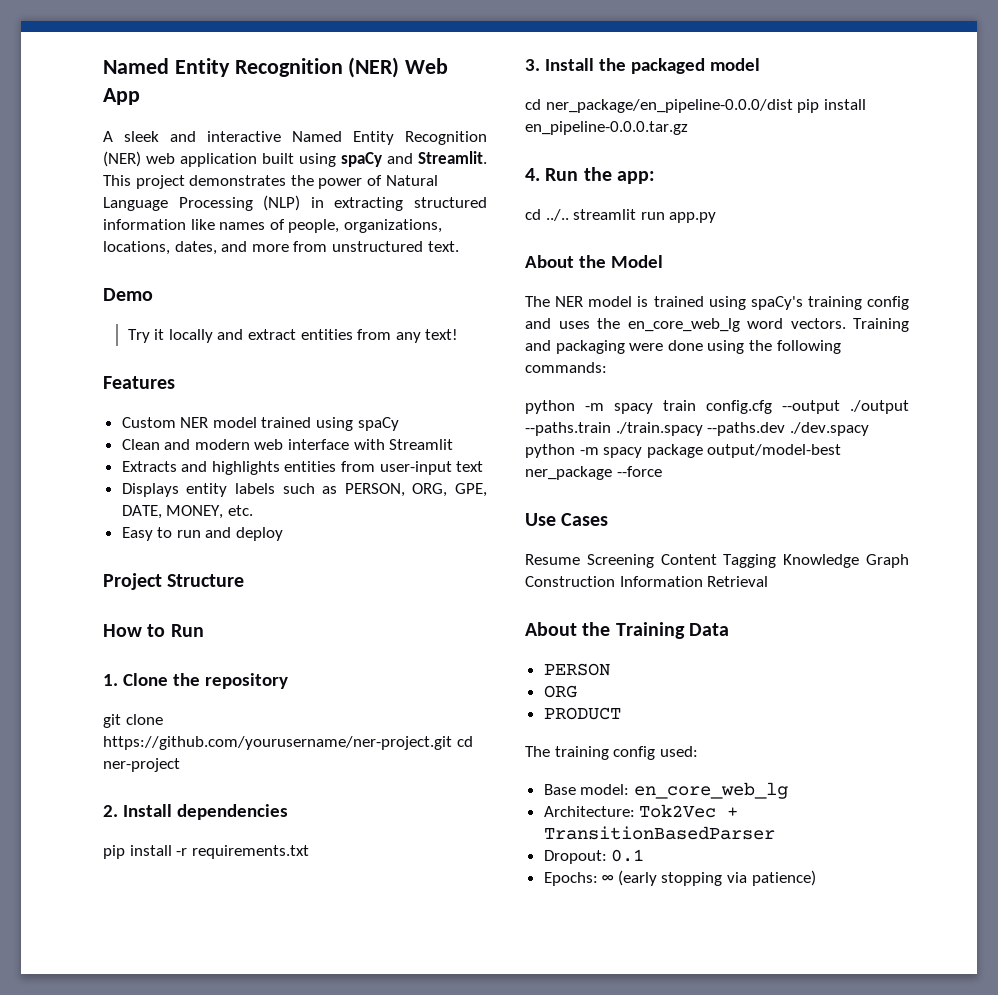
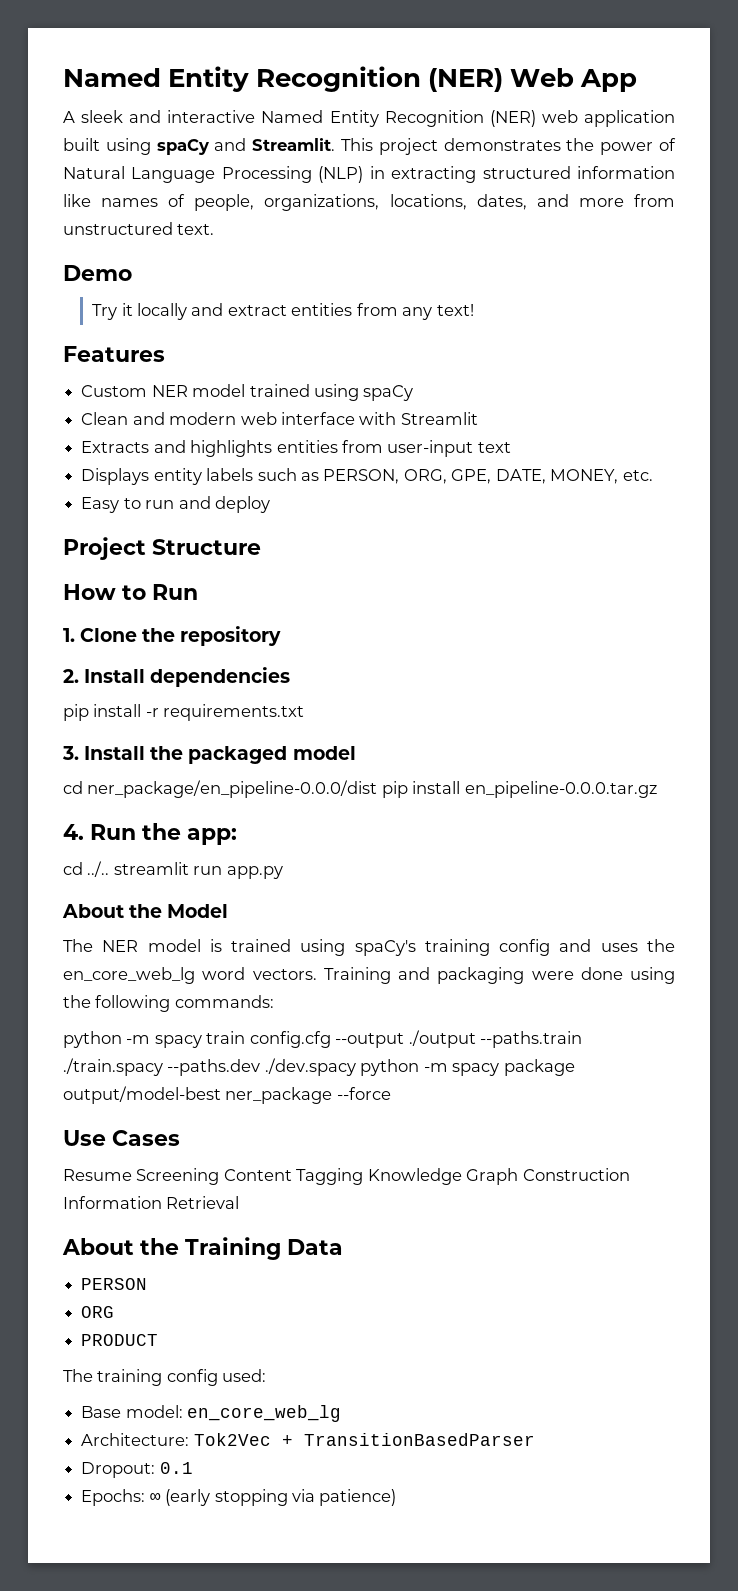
- git clone https://github.com/yourusername/ner-project.git cd ner-project

